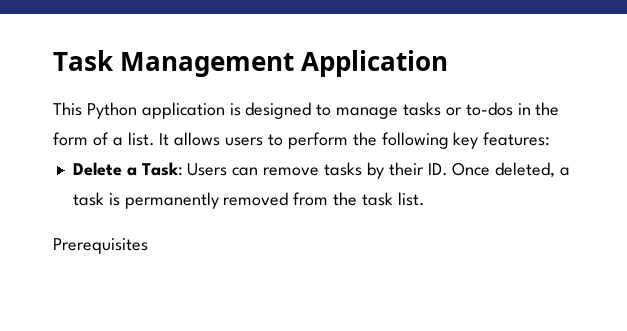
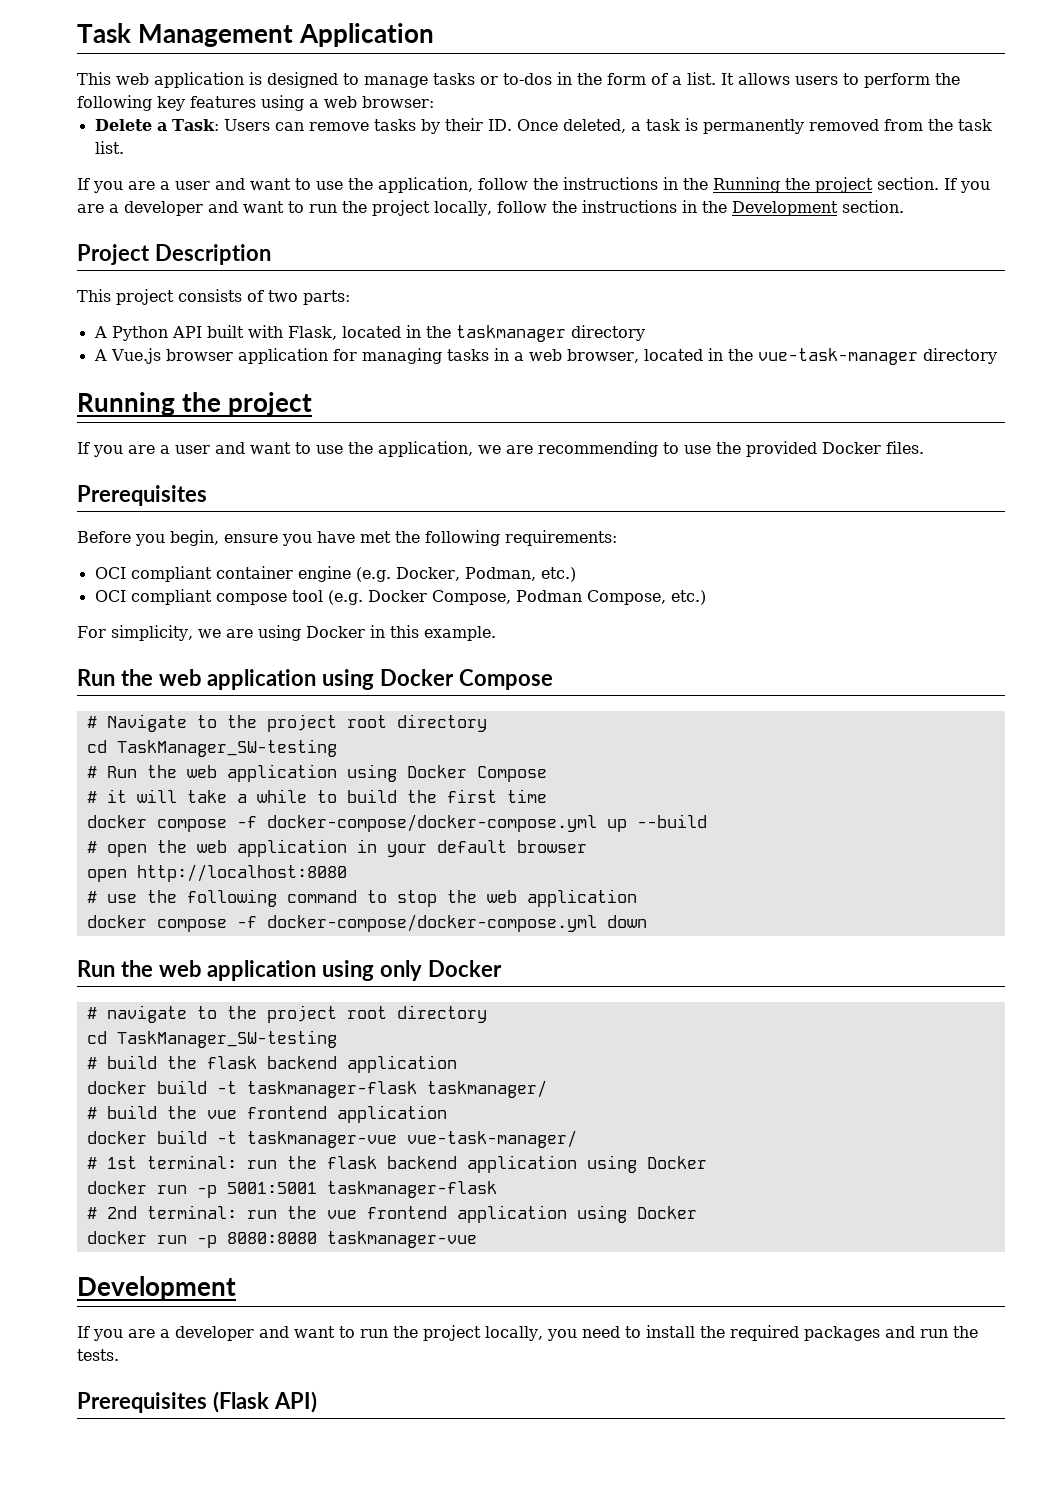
- This Python application is designed to manage tasks or to-dos in the form of a list.
+ This web application is designed to manage tasks or to-dos in the form of a list.
- It allows users to perform the following key features:
+ It allows users to perform the following key features using a web browser:
+ If you are a user and want to use the application, follow the instructions in the Running the project section. If you are a developer and want to run the project locally, follow the instructions in the Development section.
+ Project Description
+ This project consists of two parts:
+ A Python API built with Flask, located in the taskmanager directory
+ A Vue.js browser application for managing tasks in a web browser, located in the vue-task-manager directory
+ Running the project
+ If you are a user and want to use the application, we are recommending to use the provided Docker files.
  Prerequisites
+ Before you begin, ensure you have met the following requirements:
+ OCI compliant container engine (e.g. Docker, Podman, etc.)
+ OCI compliant compose tool (e.g. Docker Compose, Podman Compose, etc.)
+ For simplicity, we are using Docker in this example.
+ Run the web application using Docker Compose
+ # Navigate to the project root directory
+ cd TaskManager_SW-testing
+ # Run the web application using Docker Compose
+ # it will take a while to build the first time
+ docker compose -f docker-compose/docker-compose.yml up --build
+ # open the web application in your default browser
+ open http://localhost:8080
+ # use the following command to stop the web application
+ docker compose -f docker-compose/docker-compose.yml down
+ Run the web application using only Docker
+ # navigate to the project root directory
+ cd TaskManager_SW-testing
+ # build the flask backend application
+ docker build -t taskmanager-flask taskmanager/
+ # build the vue frontend application
+ docker build -t taskmanager-vue vue-task-manager/
+ # 1st terminal: run the flask backend application using Docker
+ docker run -p 5001:5001 taskmanager-flask
+ # 2nd terminal: run the vue frontend application using Docker
+ docker run -p 8080:8080 taskmanager-vue
+ Development
+ If you are a developer and want to run the project locally, you need to install the required packages and run the tests.
+ Prerequisites (Flask API)

